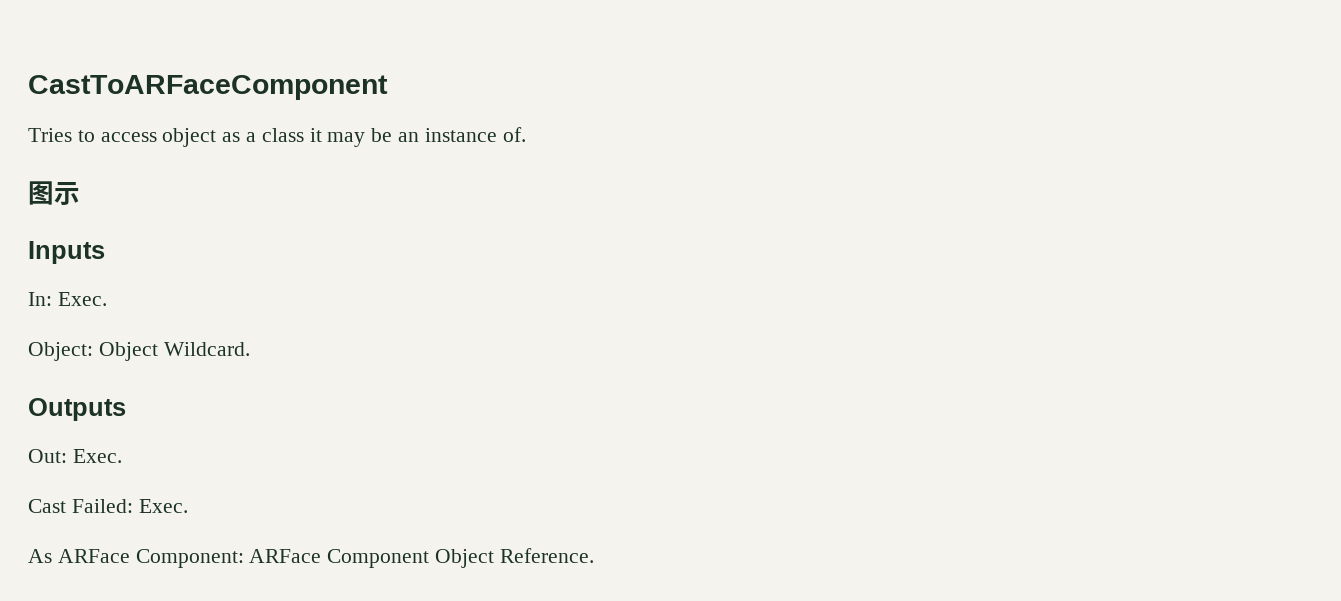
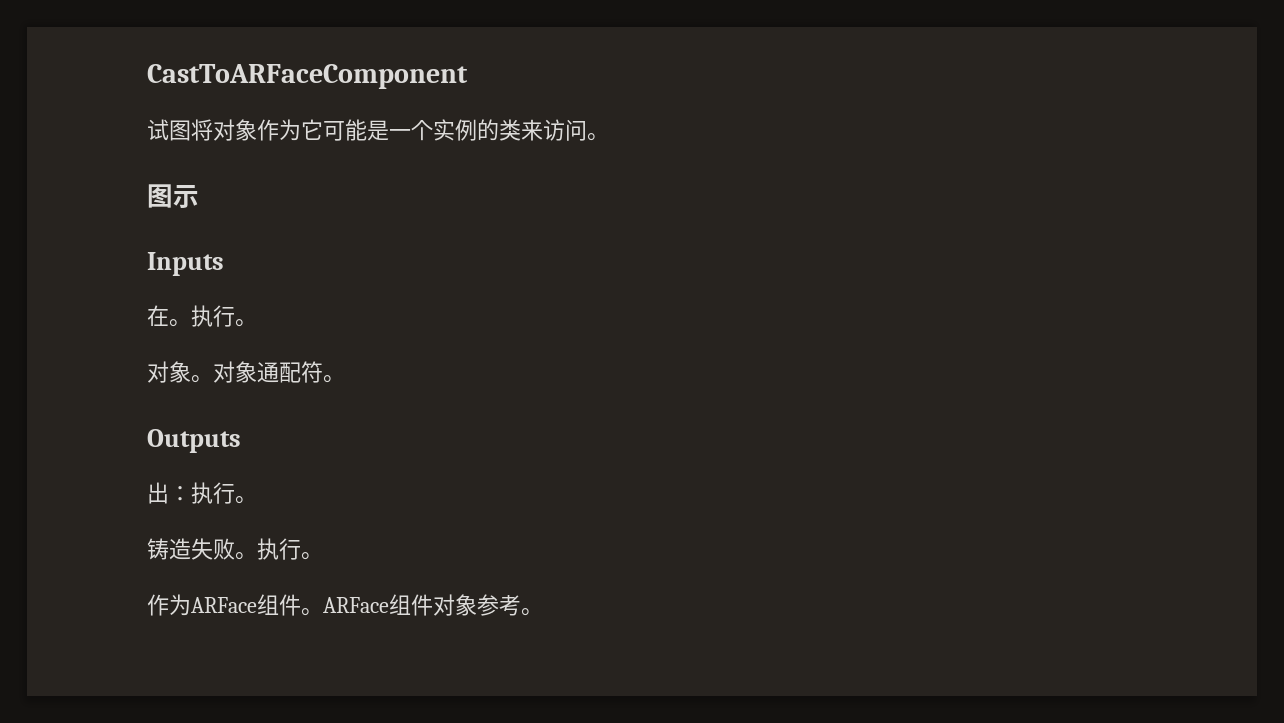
- Tries to access object as a class it may be an instance of.
+ 试图将对象作为它可能是一个实例的类来访问。
  图示
  Inputs
- In: Exec.
- Object: Object Wildcard.
+ 在。执行。
+ 对象。对象通配符。
  Outputs
- Out: Exec.
- Cast Failed: Exec.
- As ARFace Component: ARFace Component Object Reference.
+ 出：执行。
+ 铸造失败。执行。
+ 作为ARFace组件。ARFace组件对象参考。

